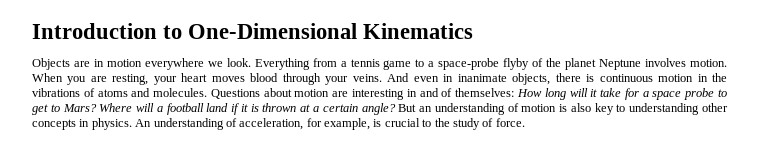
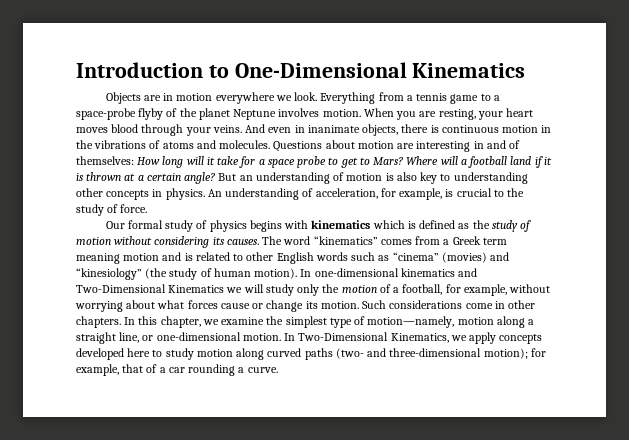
+ Our formal study of physics begins with kinematics which is defined as the study of motion without considering its causes. The word “kinematics” comes from a Greek term meaning motion and is related to other English words such as “cinema” (movies) and “kinesiology” (the study of human motion). In one-dimensional kinematics and Two-Dimensional Kinematics we will study only the motion of a football, for example, without worrying about what forces cause or change its motion. Such considerations come in other chapters. In this chapter, we examine the simplest type of motion—namely, motion along a straight line, or one-dimensional motion. In Two-Dimensional Kinematics, we apply concepts developed here to study motion along curved paths (two- and three-dimensional motion); for example, that of a car rounding a curve.

